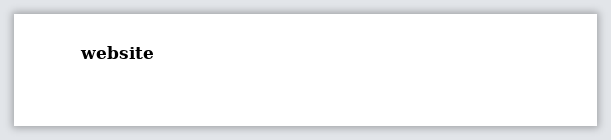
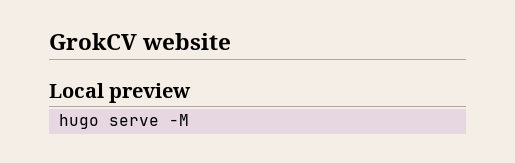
- website
+ GrokCV website
+ Local preview
+ hugo serve -M

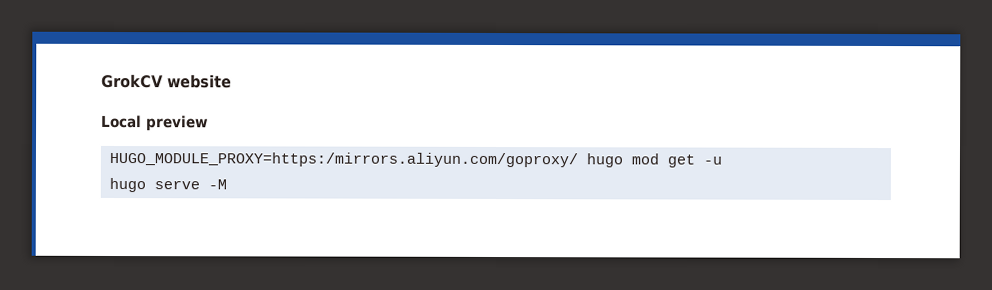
+ HUGO_MODULE_PROXY=https:/mirrors.aliyun.com/goproxy/ hugo mod get -u

